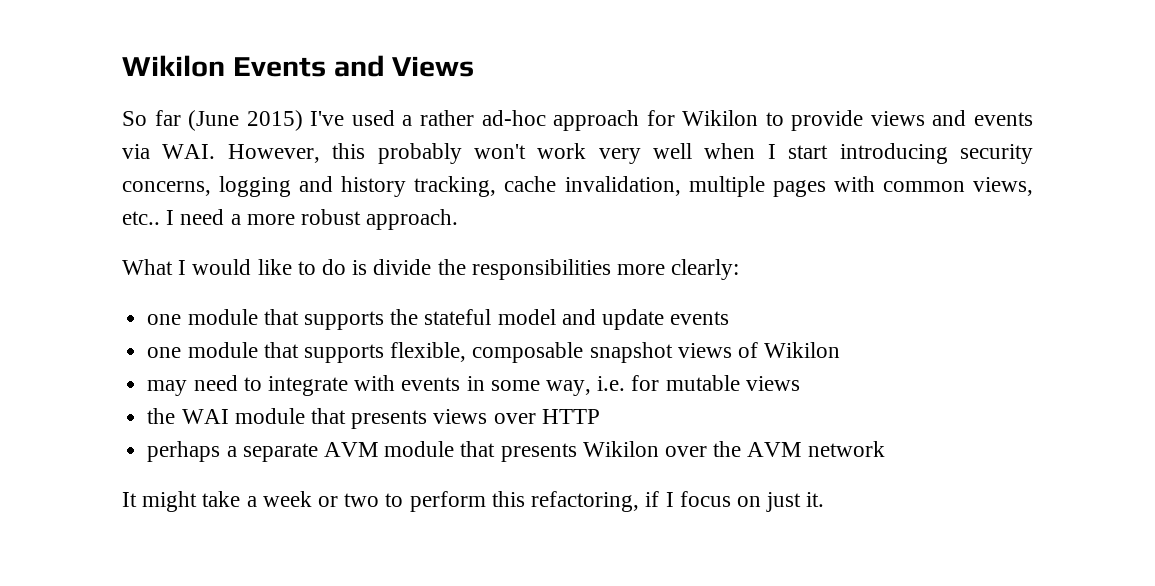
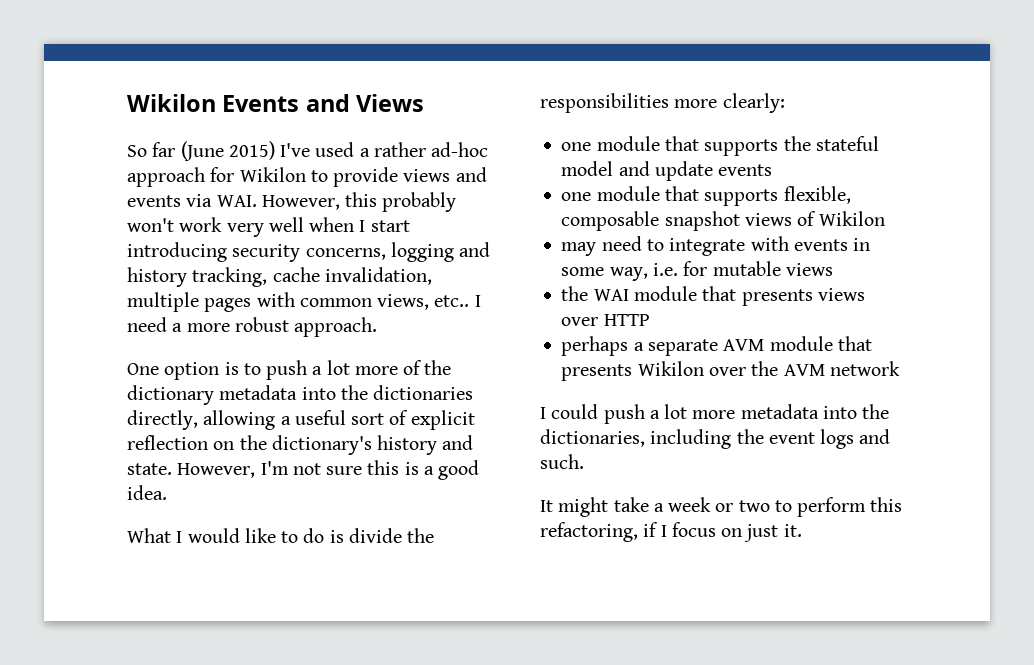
+ One option is to push a lot more of the dictionary metadata into the dictionaries directly, allowing a useful sort of explicit reflection on the dictionary's history and state. However, I'm not sure this is a good idea.
+ I could push a lot more metadata into the dictionaries, including the event logs and such.

